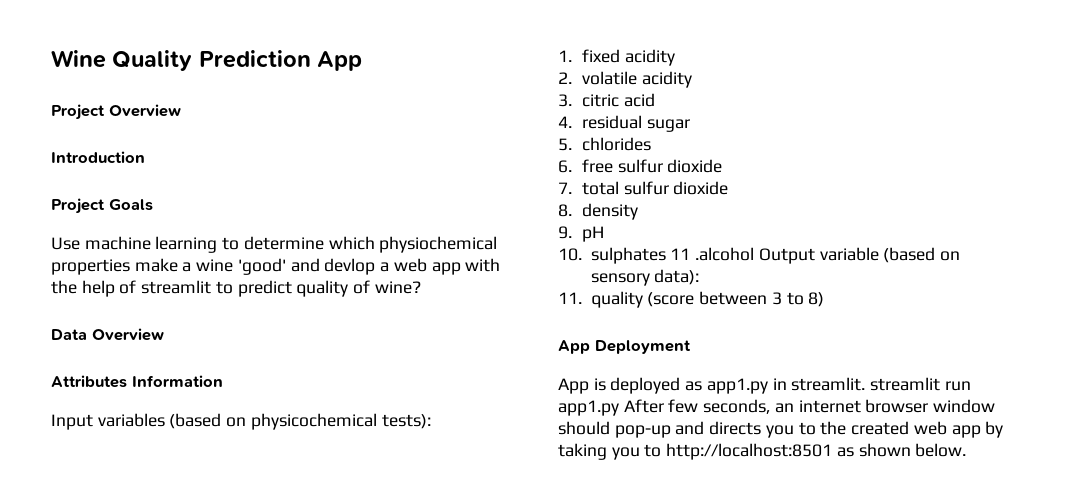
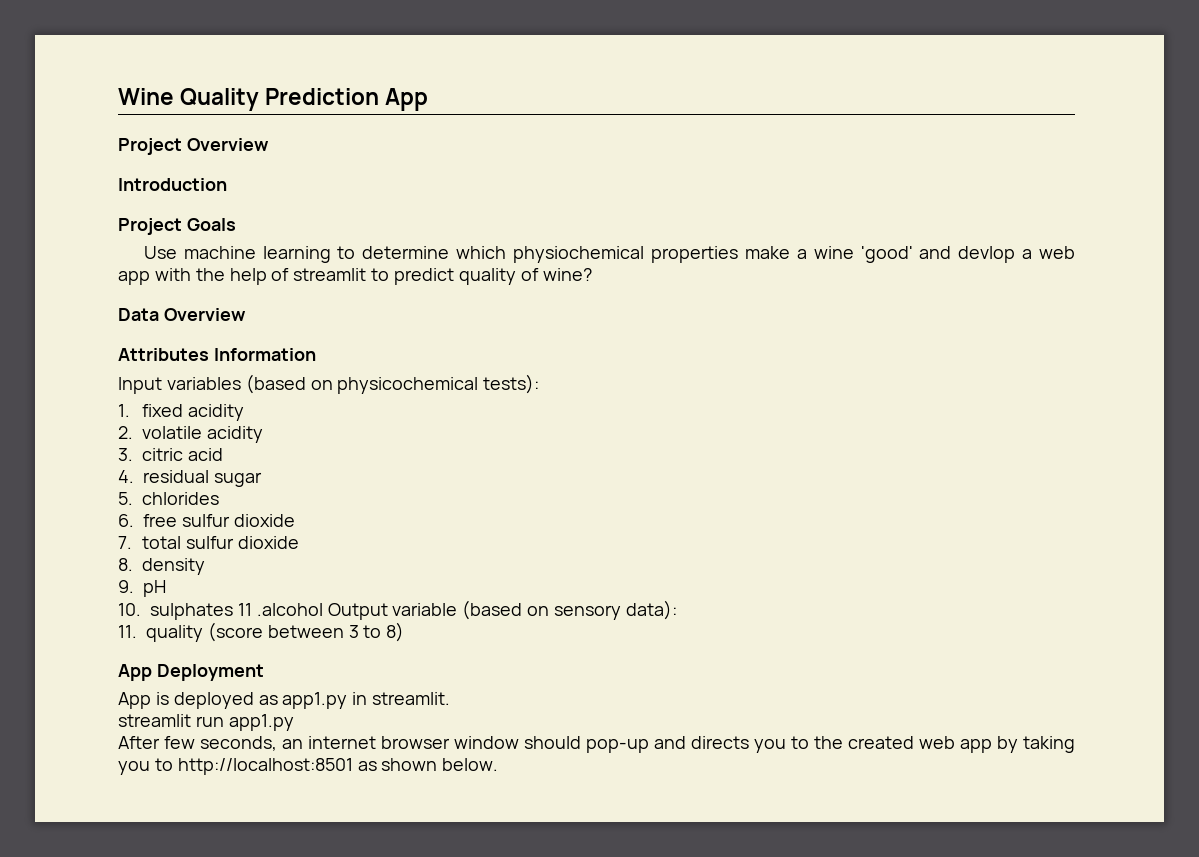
- App is deployed as app1.py in streamlit. streamlit run app1.py After few seconds, an internet browser window should pop-up and directs you to the created web app by taking you to http://localhost:8501 as shown below.
+ App is deployed as app1.py in streamlit.
+ streamlit run app1.py
+ After few seconds, an internet browser window should pop-up and directs you to the created web app by taking you to http://localhost:8501 as shown below.

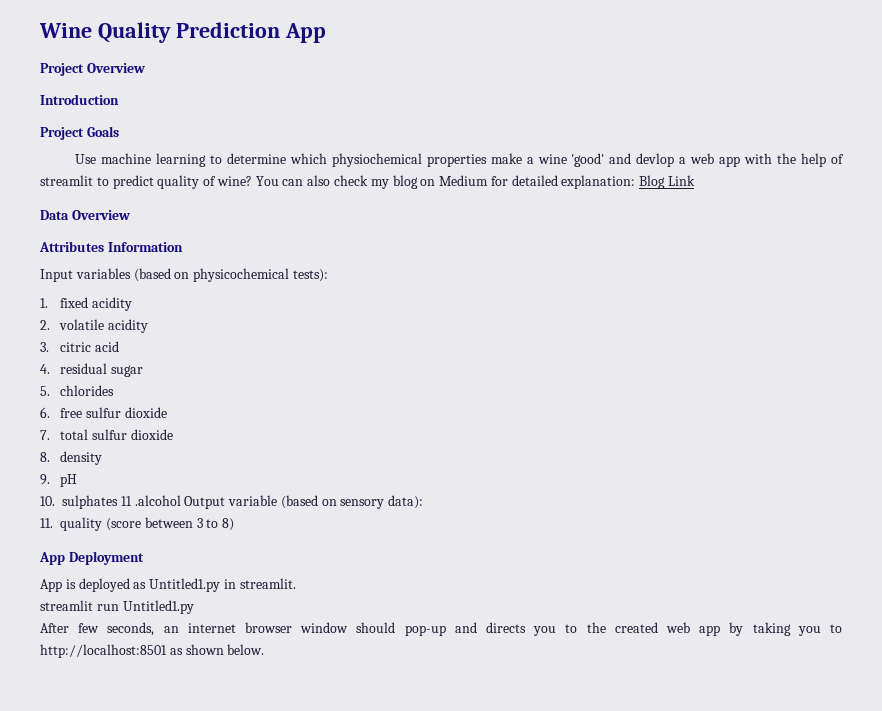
+ You can also check my blog on Medium for detailed explanation: Blog Link
- App is deployed as app1.py in streamlit.
+ App is deployed as Untitled1.py in streamlit.
- streamlit run app1.py
+ streamlit run Untitled1.py

